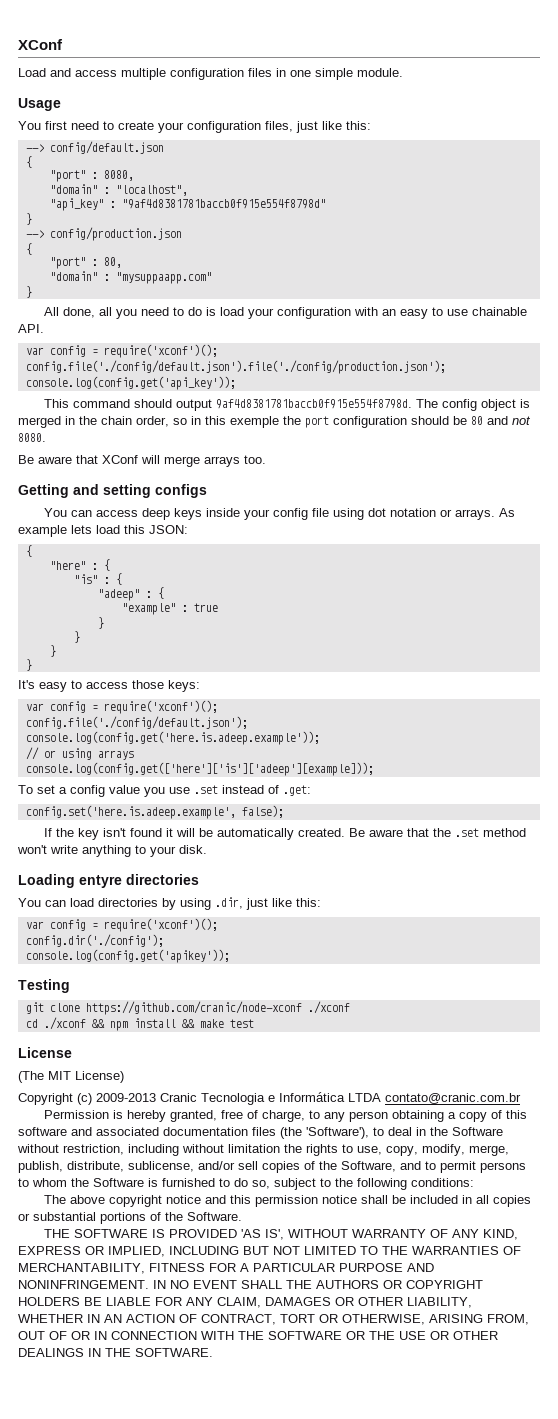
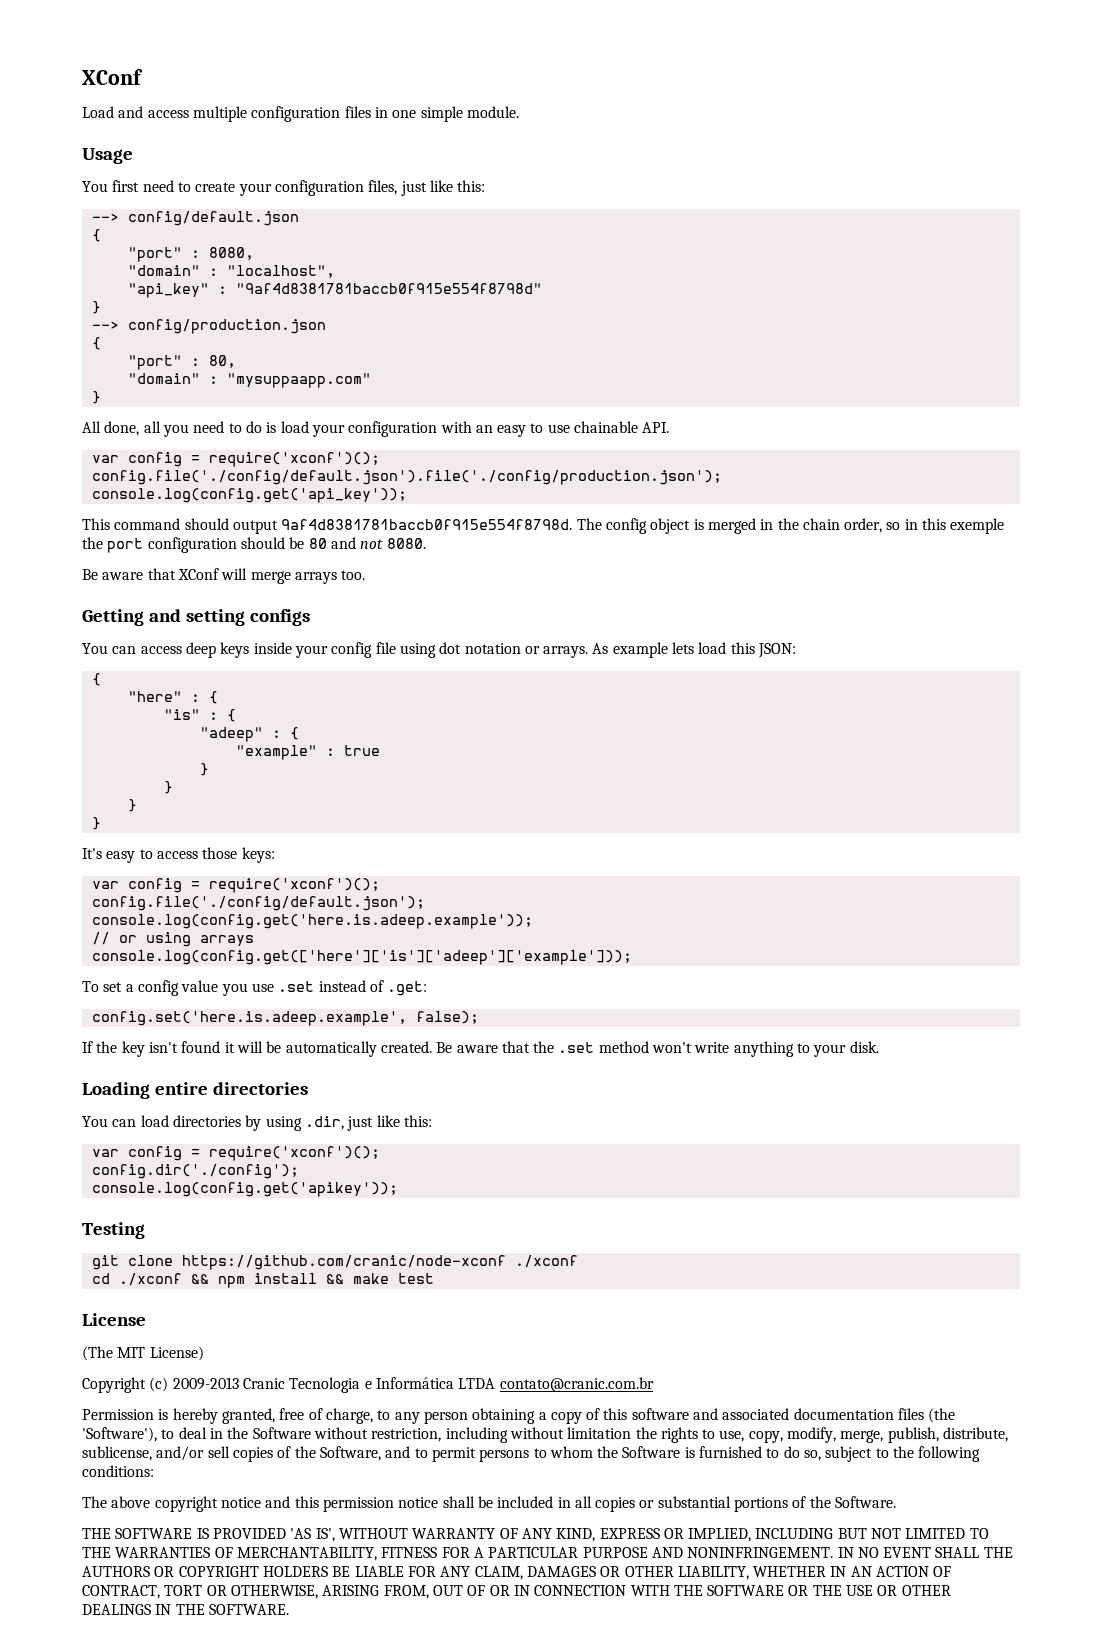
- console.log(config.get(['here']['is']['adeep'][example]));
+ console.log(config.get(['here']['is']['adeep']['example']));
- Loading entyre directories
+ Loading entire directories

